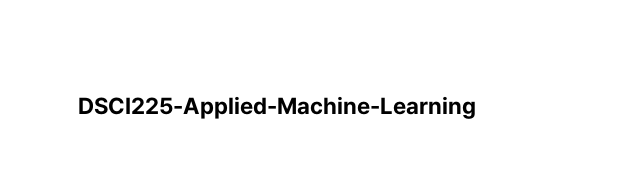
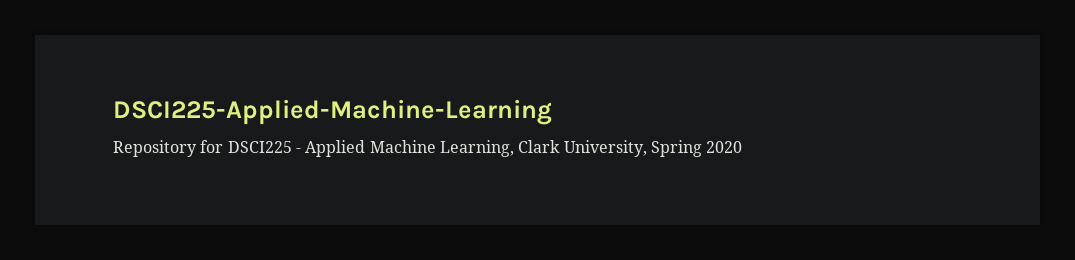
+ Repository for DSCI225 - Applied Machine Learning, Clark University, Spring 2020

